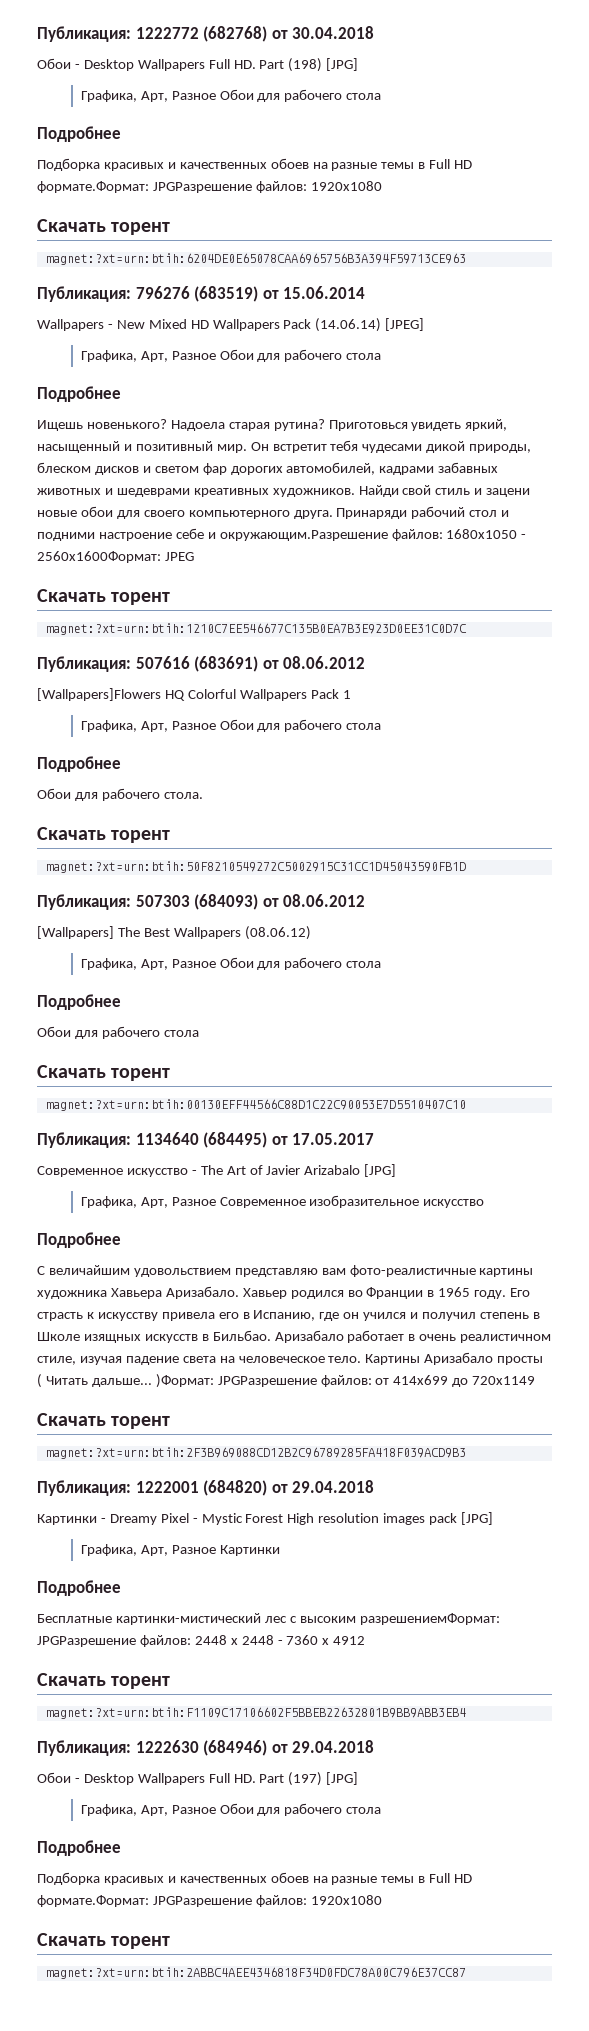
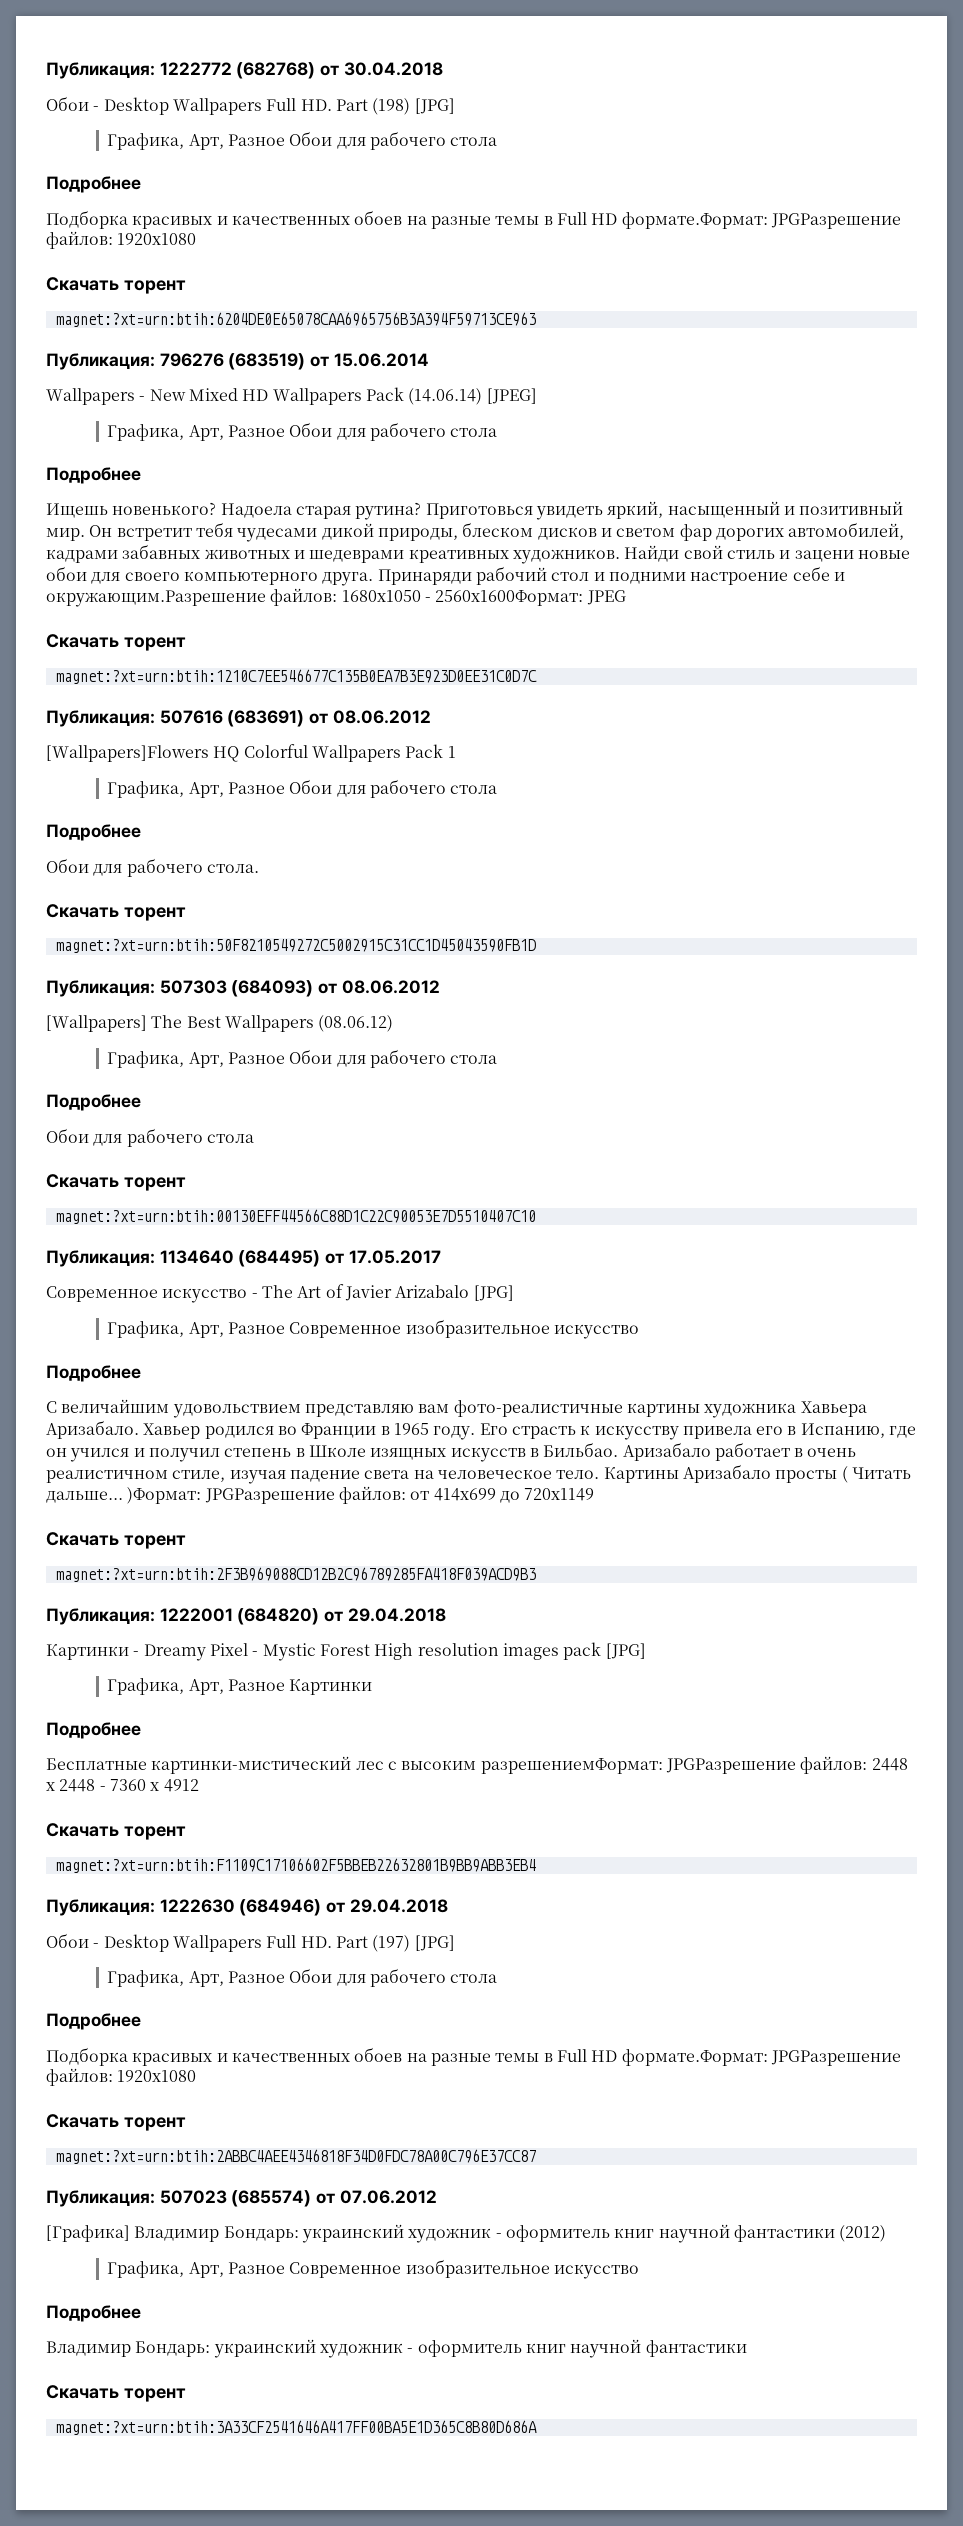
+ Публикация: 507023 (685574) от 07.06.2012
+ [Графика] Владимир Бондарь: украинский художник - оформитель книг научной фантастики (2012)
+ Графика, Арт, Разное Современное изобразительное искусство
+ Подробнее
+ Владимир Бондарь: украинский художник - оформитель книг научной фантастики
+ Скачать торент
+ magnet:?xt=urn:btih:3A33CF2541646A417FF00BA5E1D365C8B80D686A

